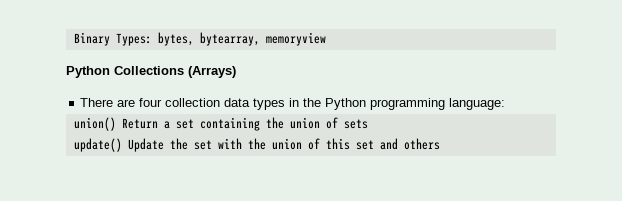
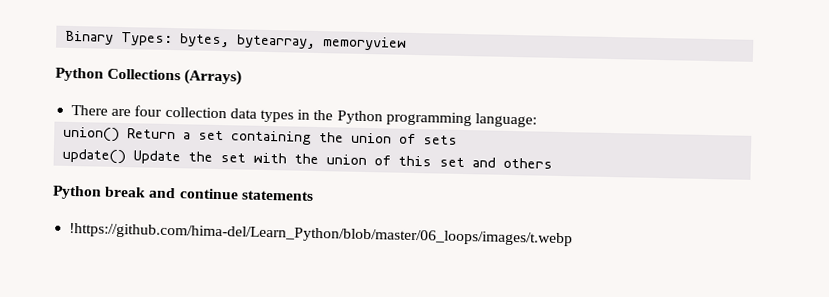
+ Python break and continue statements
+ !https://github.com/hima-del/Learn_Python/blob/master/06_loops/images/t.webp

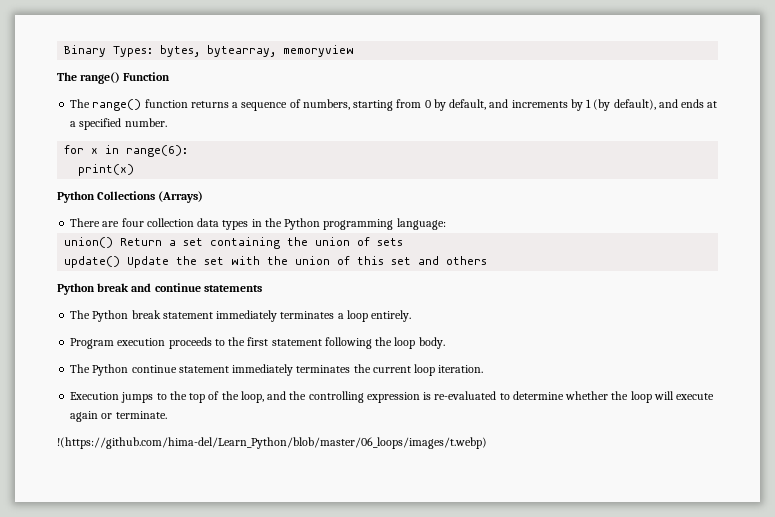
+ The range() Function
+ The range() function returns a sequence of numbers, starting from 0 by default, and increments by 1 (by default), and ends at a specified number.
+ for x in range(6):
+ print(x)
- !https://github.com/hima-del/Learn_Python/blob/master/06_loops/images/t.webp
+ The Python break statement immediately terminates a loop entirely.
+ Program execution proceeds to the first statement following the loop body.
+ The Python continue statement immediately terminates the current loop iteration.
+ Execution jumps to the top of the loop, and the controlling expression is re-evaluated to determine whether the loop will execute again or terminate.
+ !(https://github.com/hima-del/Learn_Python/blob/master/06_loops/images/t.webp)

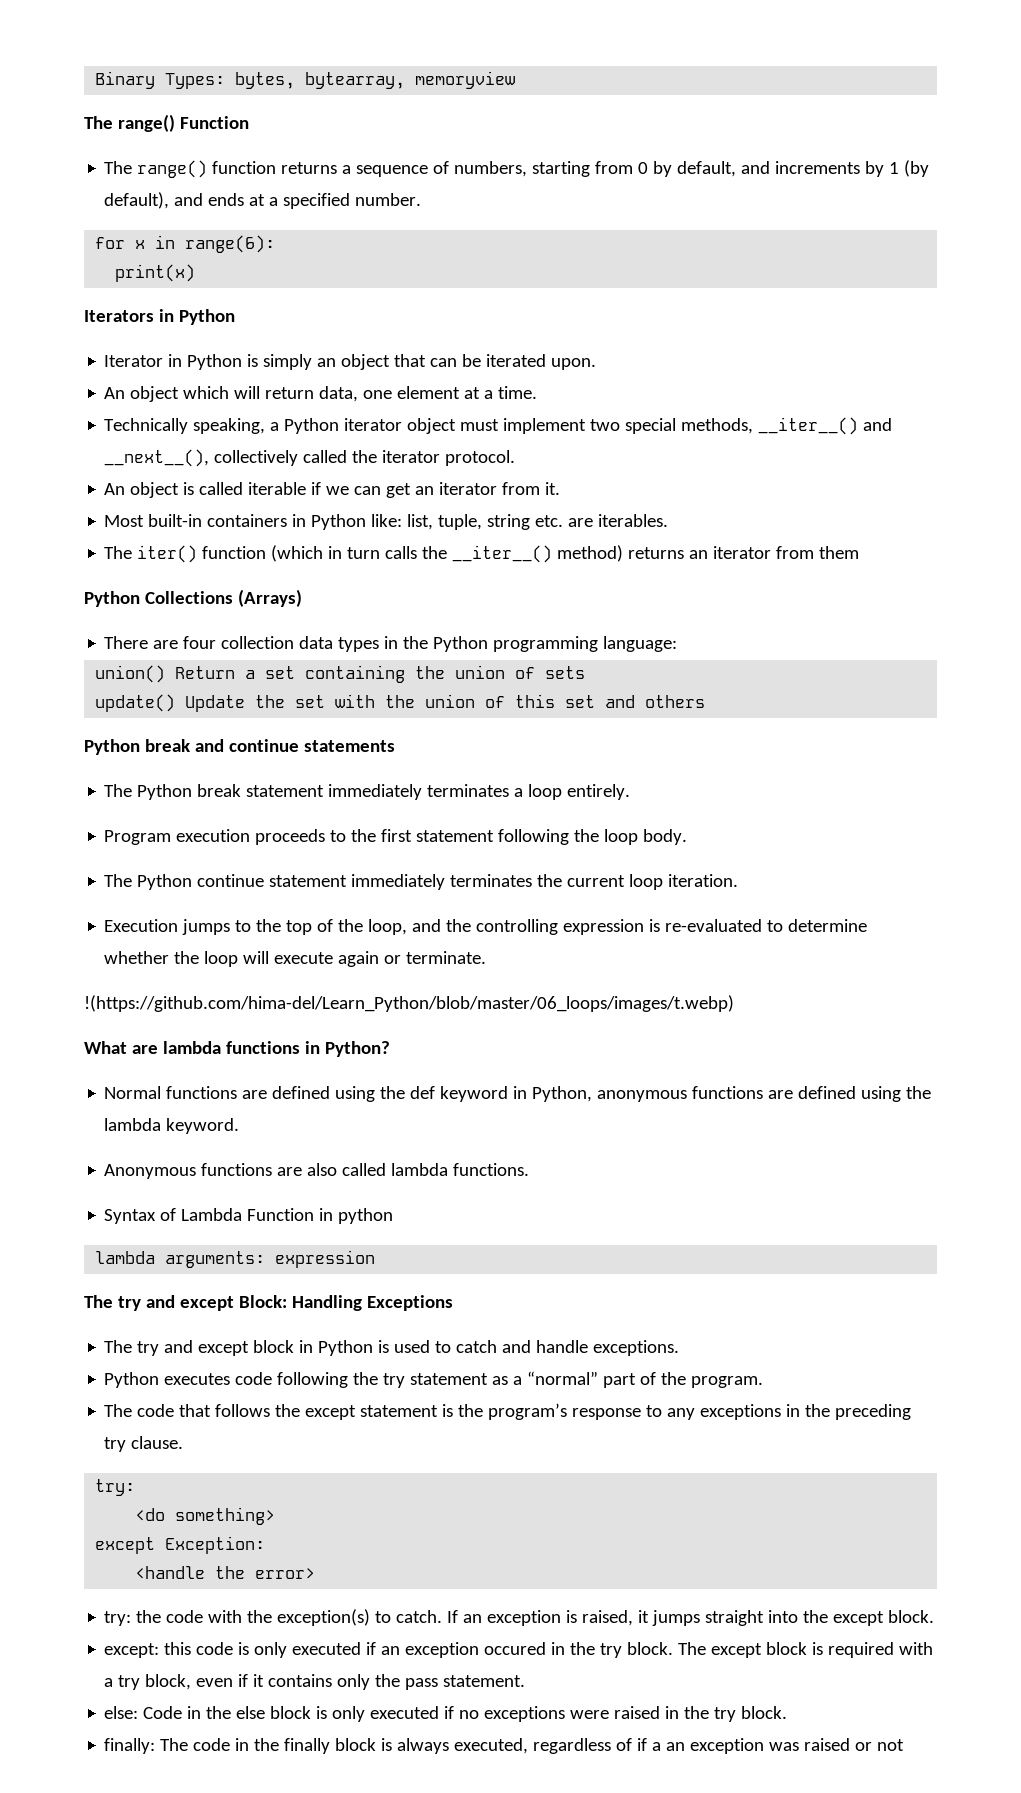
+ Iterators in Python
+ Iterator in Python is simply an object that can be iterated upon.
+ An object which will return data, one element at a time.
+ Technically speaking, a Python iterator object must implement two special methods, __iter__() and __next__(), collectively called the iterator protocol.
+ An object is called iterable if we can get an iterator from it.
+ Most built-in containers in Python like: list, tuple, string etc. are iterables.
+ The iter() function (which in turn calls the __iter__() method) returns an iterator from them
+ What are lambda functions in Python?
+ Normal functions are defined using the def keyword in Python, anonymous functions are defined using the lambda keyword.
+ Anonymous functions are also called lambda functions.
+ Syntax of Lambda Function in python
+ lambda arguments: expression
+ The try and except Block: Handling Exceptions
+ The try and except block in Python is used to catch and handle exceptions.
+ Python executes code following the try statement as a “normal” part of the program.
+ The code that follows the except statement is the program’s response to any exceptions in the preceding try clause.
+ try:
+ <do something>
+ except Exception:
+ <handle the error>
+ try: the code with the exception(s) to catch. If an exception is raised, it jumps straight into the except block.
+ except: this code is only executed if an exception occured in the try block. The except block is required with a try block, even if it contains only the pass statement.
+ else: Code in the else block is only executed if no exceptions were raised in the try block.
+ finally: The code in the finally block is always executed, regardless of if a an exception was raised or not

